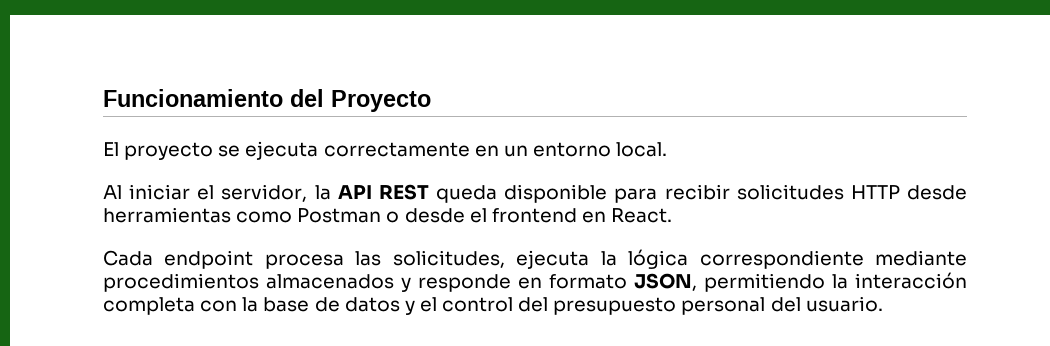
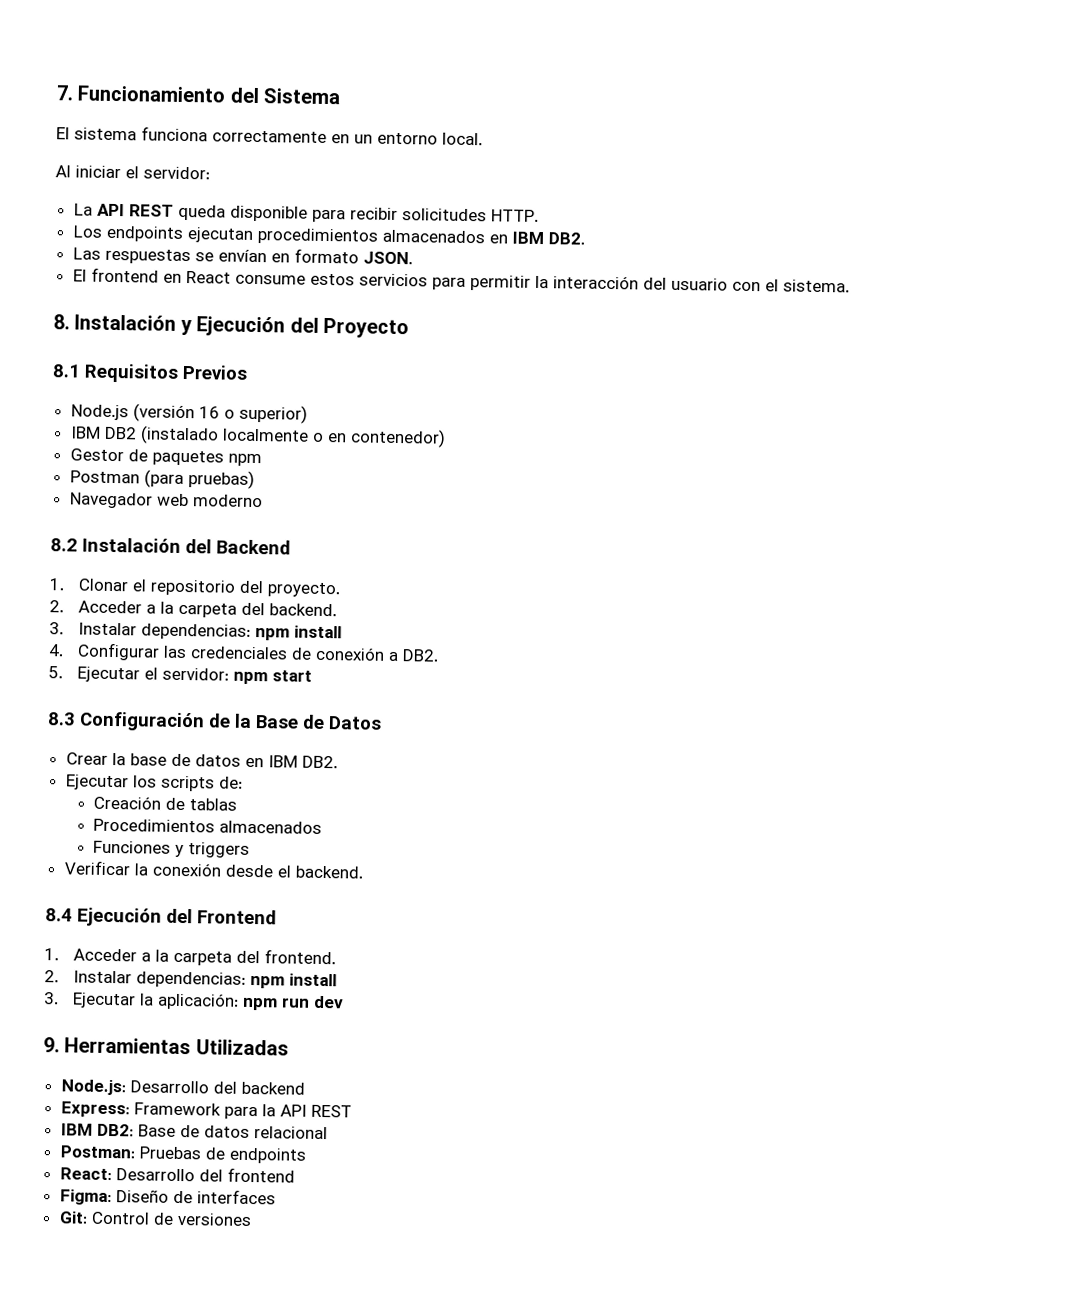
- Funcionamiento del Proyecto
- El proyecto se ejecuta correctamente en un entorno local.
+ 7. Funcionamiento del Sistema
+ El sistema funciona correctamente en un entorno local.
- Al iniciar el servidor, la API REST queda disponible para recibir solicitudes HTTP desde herramientas como Postman o desde el frontend en React.
- Cada endpoint procesa las solicitudes, ejecuta la lógica correspondiente mediante procedimientos almacenados y responde en formato JSON, permitiendo la interacción completa con la base de datos y el control del presupuesto personal del usuario.
+ Al iniciar el servidor:
+ La API REST queda disponible para recibir solicitudes HTTP.
+ Los endpoints ejecutan procedimientos almacenados en IBM DB2.
+ Las respuestas se envían en formato JSON.
+ El frontend en React consume estos servicios para permitir la interacción del usuario con el sistema.
+ 8. Instalación y Ejecución del Proyecto
+ 8.1 Requisitos Previos
+ Node.js (versión 16 o superior)
+ IBM DB2 (instalado localmente o en contenedor)
+ Gestor de paquetes npm
+ Postman (para pruebas)
+ Navegador web moderno
+ 8.2 Instalación del Backend
+ 1. Clonar el repositorio del proyecto.
+ 2. Acceder a la carpeta del backend.
+ 3. Instalar dependencias: npm install
+ 4. Configurar las credenciales de conexión a DB2.
+ 5. Ejecutar el servidor: npm start
+ 8.3 Configuración de la Base de Datos
+ Crear la base de datos en IBM DB2.
+ Ejecutar los scripts de:
+ Creación de tablas
+ Procedimientos almacenados
+ Funciones y triggers
+ Verificar la conexión desde el backend.
+ 8.4 Ejecución del Frontend
+ 1. Acceder a la carpeta del frontend.
+ 2. Instalar dependencias: npm install
+ 3. Ejecutar la aplicación: npm run dev
+ 9. Herramientas Utilizadas
+ Node.js: Desarrollo del backend
+ Express: Framework para la API REST
+ IBM DB2: Base de datos relacional
+ Postman: Pruebas de endpoints
+ React: Desarrollo del frontend
+ Figma: Diseño de interfaces
+ Git: Control de versiones

